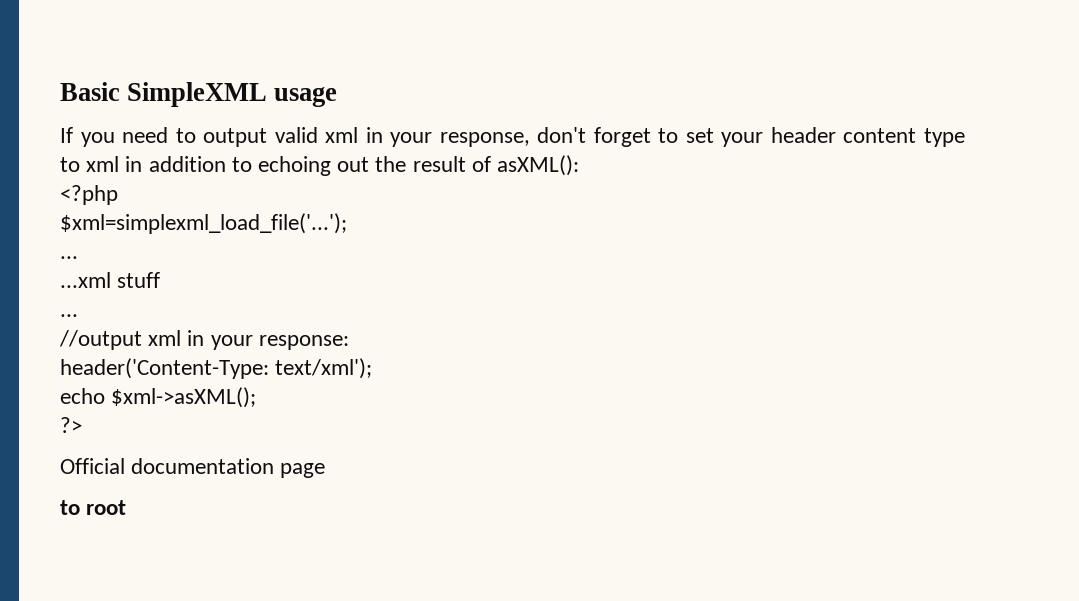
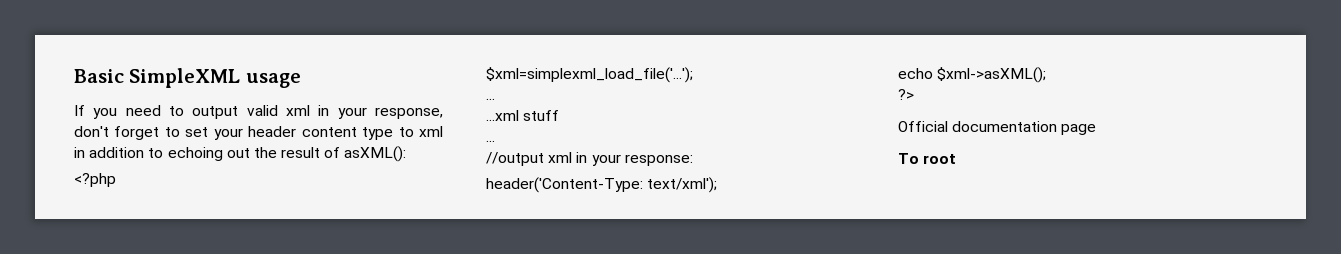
- to root
+ To root

